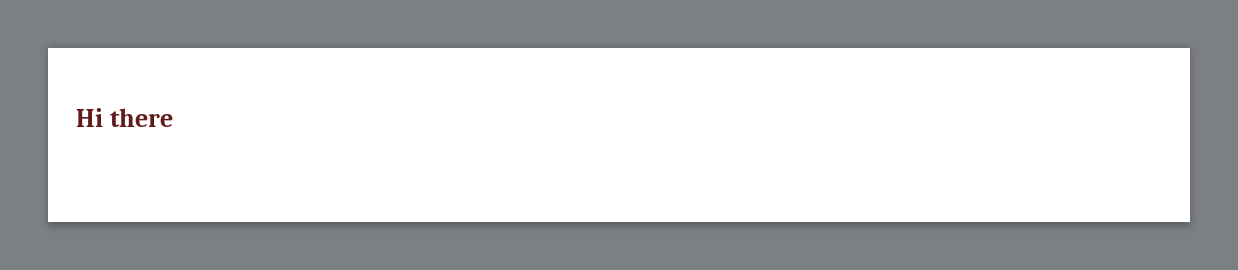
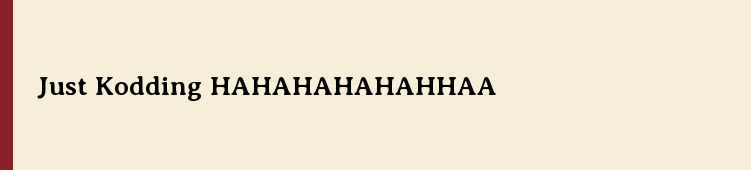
- Hi there
+ Just Kodding HAHAHAHAHAHHAA

